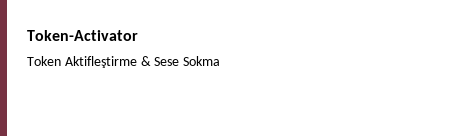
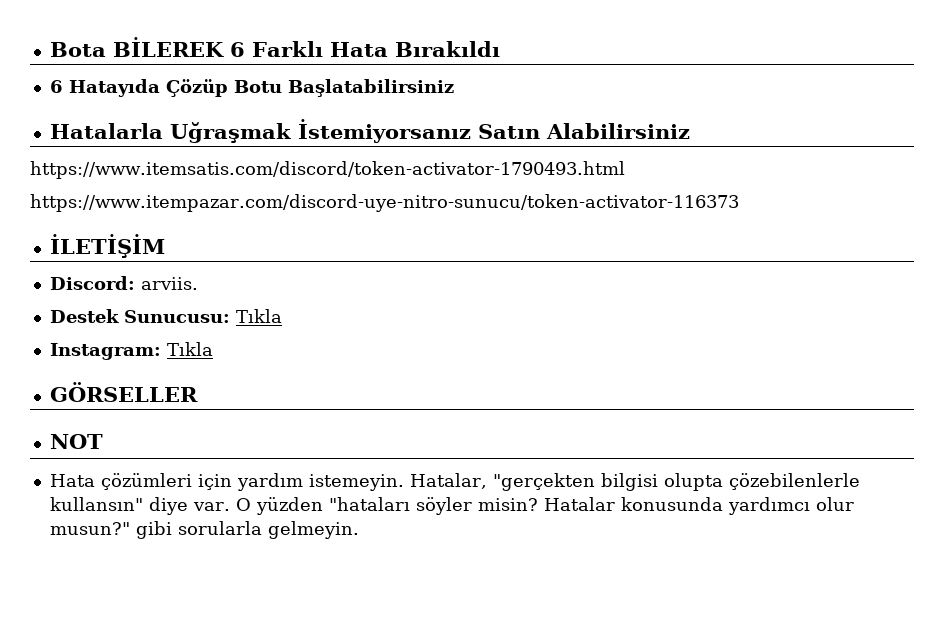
- Token-Activator
- Token Aktifleştirme & Sese Sokma
+ Bota BİLEREK 6 Farklı Hata Bırakıldı
+ 6 Hatayıda Çözüp Botu Başlatabilirsiniz
+ Hatalarla Uğraşmak İstemiyorsanız Satın Alabilirsiniz
+ https://www.itemsatis.com/discord/token-activator-1790493.html
+ https://www.itempazar.com/discord-uye-nitro-sunucu/token-activator-116373
+ İLETİŞİM
+ Discord: arviis.
+ Destek Sunucusu: Tıkla
+ Instagram: Tıkla
+ GÖRSELLER
+ NOT
+ Hata çözümleri için yardım istemeyin. Hatalar, "gerçekten bilgisi olupta çözebilenlerle kullansın" diye var. O yüzden "hataları söyler misin? Hatalar konusunda yardımcı olur musun?" gibi sorularla gelmeyin.

